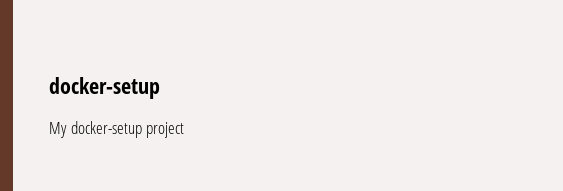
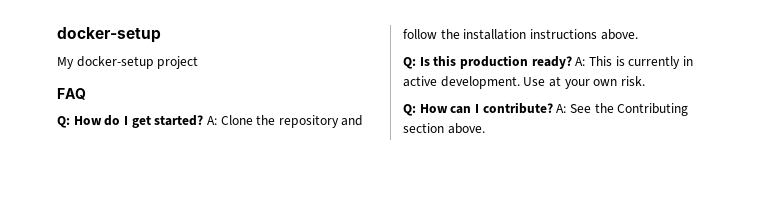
+ FAQ
+ Q: How do I get started? A: Clone the repository and follow the installation instructions above.
+ Q: Is this production ready? A: This is currently in active development. Use at your own risk.
+ Q: How can I contribute? A: See the Contributing section above.

